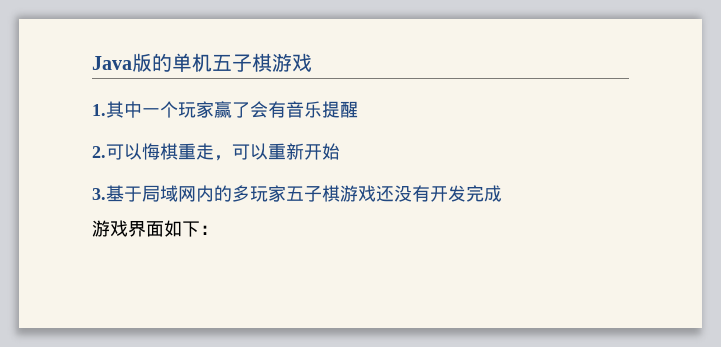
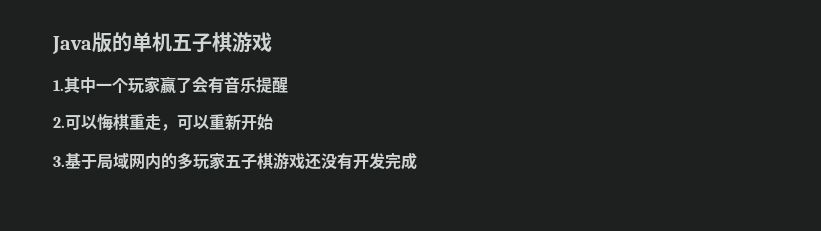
- 游戏界面如下：

